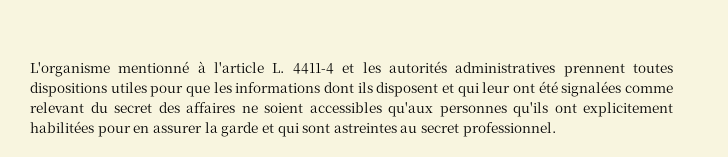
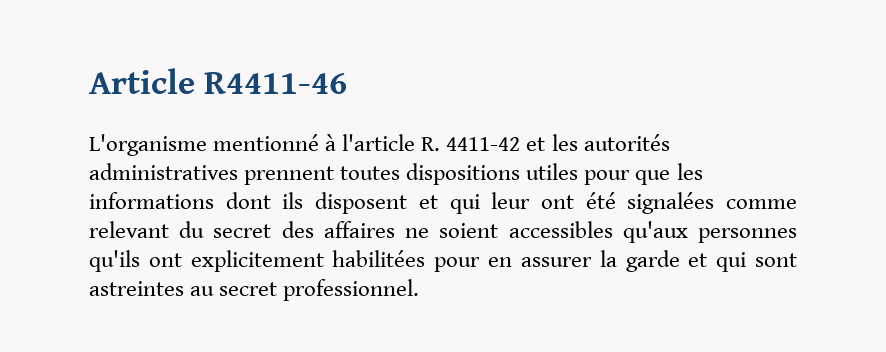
+ Article R4411-46
- L'organisme mentionné à l'article L. 4411-4 et les autorités administratives prennent toutes dispositions utiles pour que les informations dont ils disposent et qui leur ont été signalées comme relevant du secret des affaires ne soient accessibles qu'aux personnes qu'ils ont explicitement habilitées pour en assurer la garde et qui sont astreintes au secret professionnel.
+ L'organisme mentionné à l'article R. 4411-42 et les autorités administratives prennent toutes dispositions utiles pour que les informations dont ils disposent et qui leur ont été signalées comme relevant du secret des affaires ne soient accessibles qu'aux personnes qu'ils ont explicitement habilitées pour en assurer la garde et qui sont astreintes au secret professionnel.

